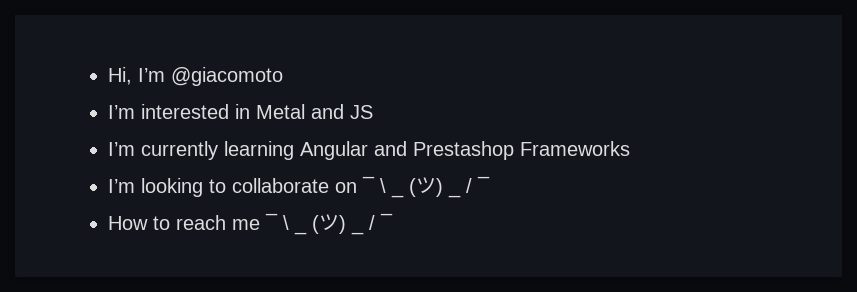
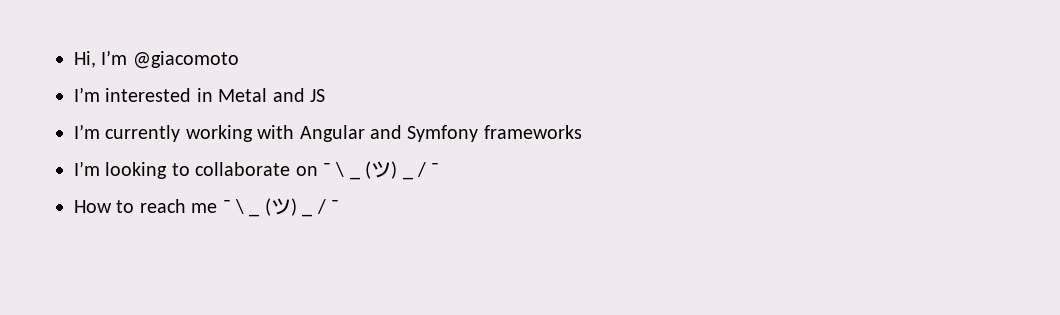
- I’m currently learning Angular and Prestashop Frameworks
+ I’m currently working with Angular and Symfony frameworks

